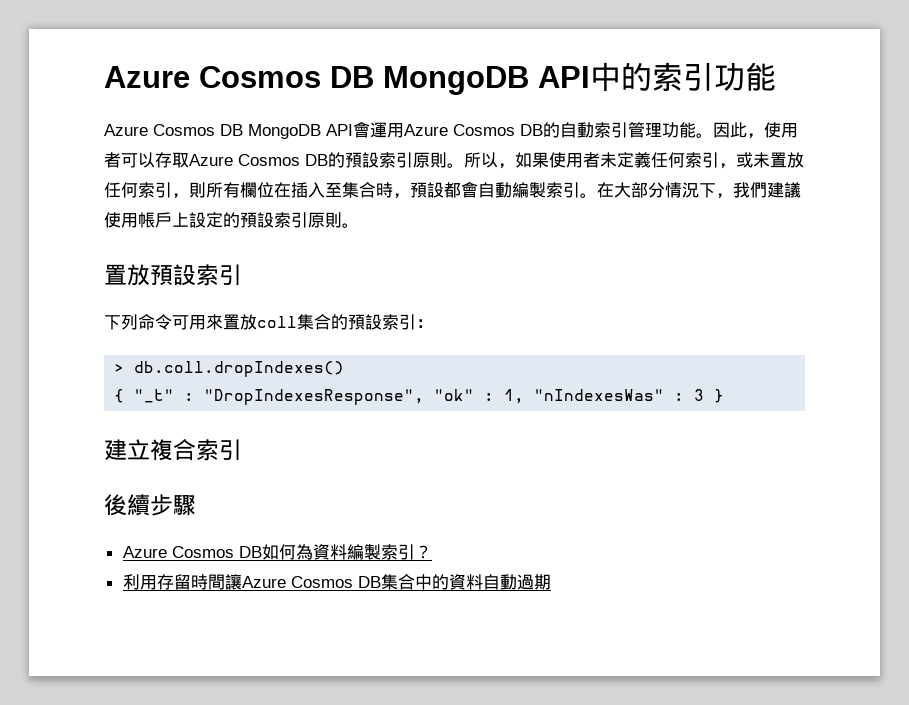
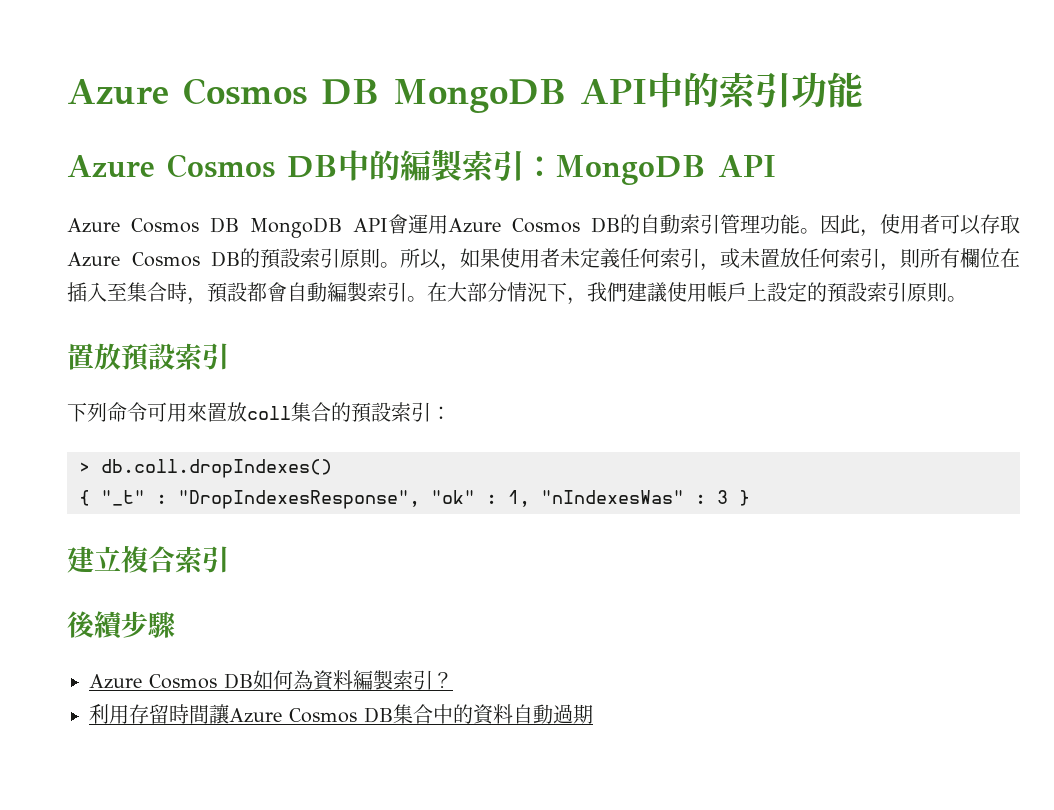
+ Azure Cosmos DB中的編製索引：MongoDB API

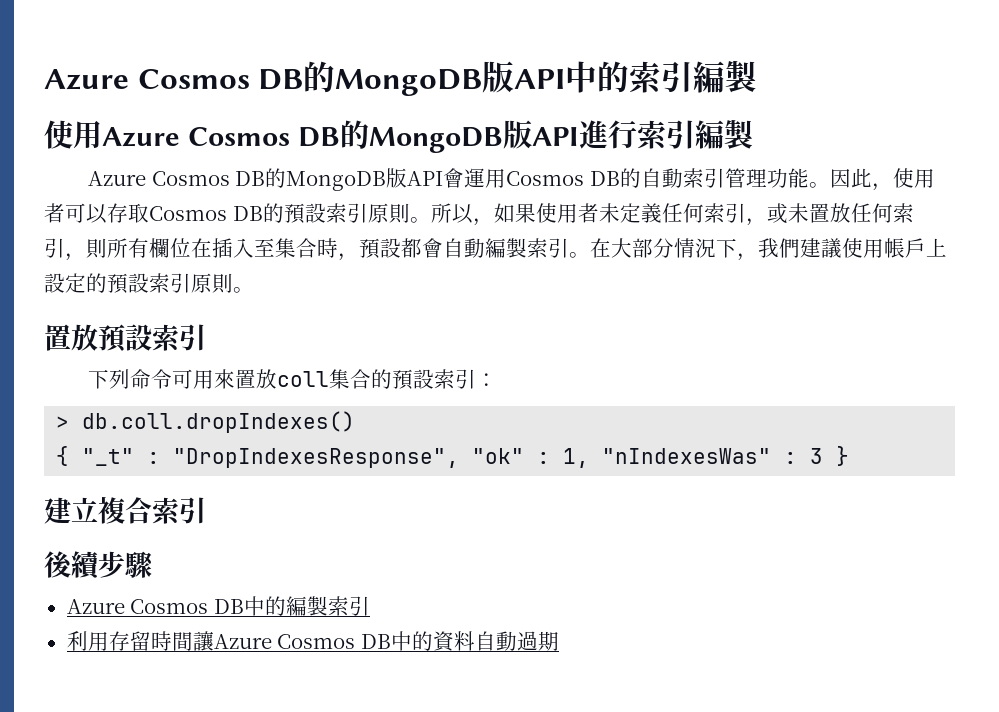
- Azure Cosmos DB MongoDB API中的索引功能
- Azure Cosmos DB中的編製索引：MongoDB API
- Azure Cosmos DB MongoDB API會運用Azure Cosmos DB的自動索引管理功能。
+ Azure Cosmos DB的MongoDB版API中的索引編製
+ 使用Azure Cosmos DB的MongoDB版API進行索引編製
+ Azure Cosmos DB的MongoDB版API會運用Cosmos DB的自動索引管理功能。
- 因此，使用者可以存取Azure Cosmos DB的預設索引原則。
+ 因此，使用者可以存取Cosmos DB的預設索引原則。
- Azure Cosmos DB如何為資料編製索引？
+ Azure Cosmos DB中的編製索引
- 利用存留時間讓Azure Cosmos DB集合中的資料自動過期
+ 利用存留時間讓Azure Cosmos DB中的資料自動過期

